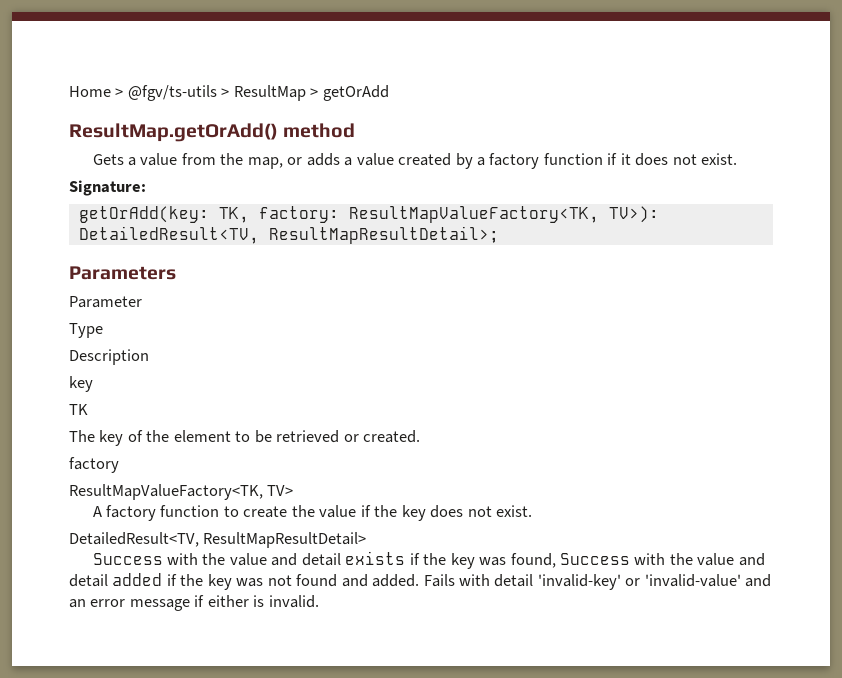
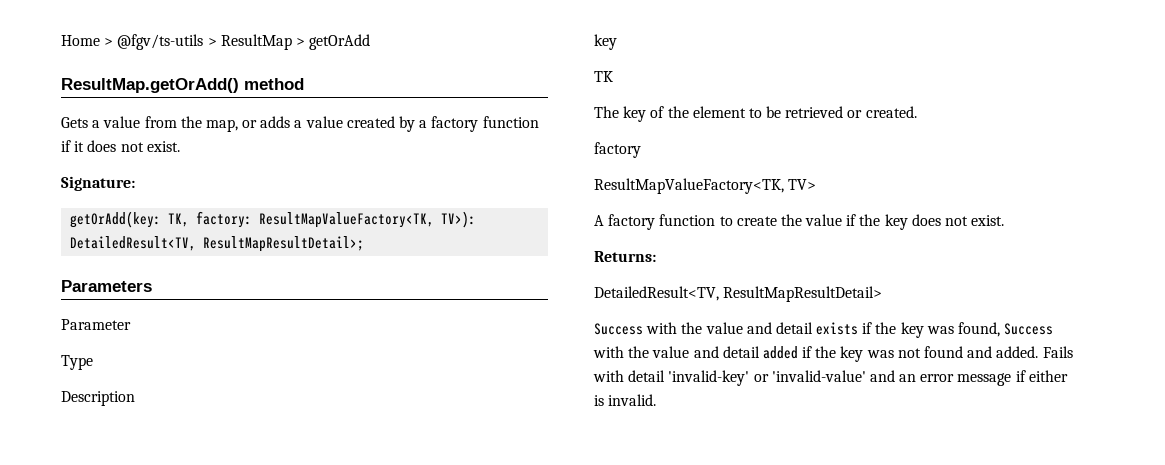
+ Returns:

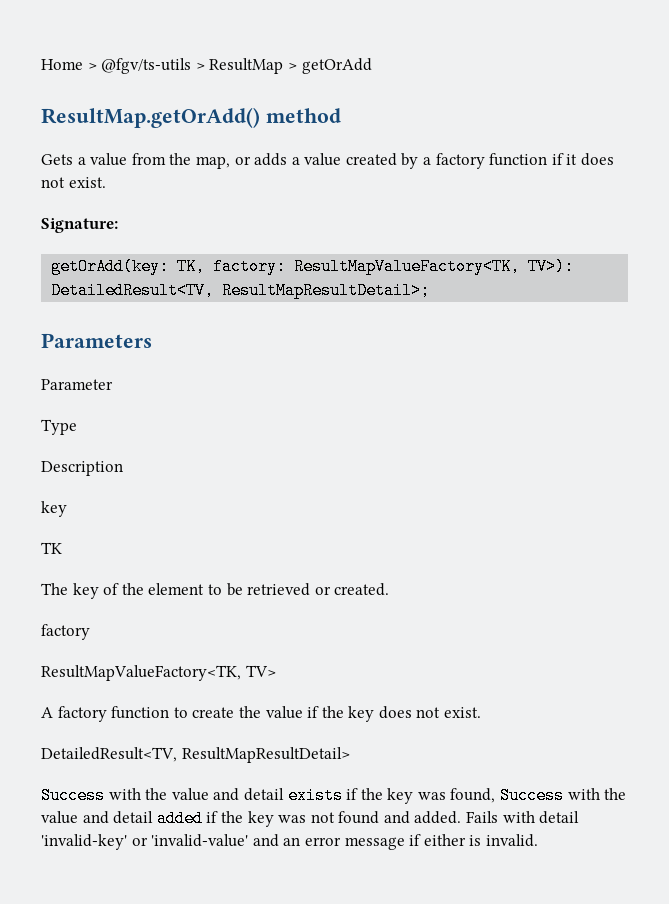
- Returns:

